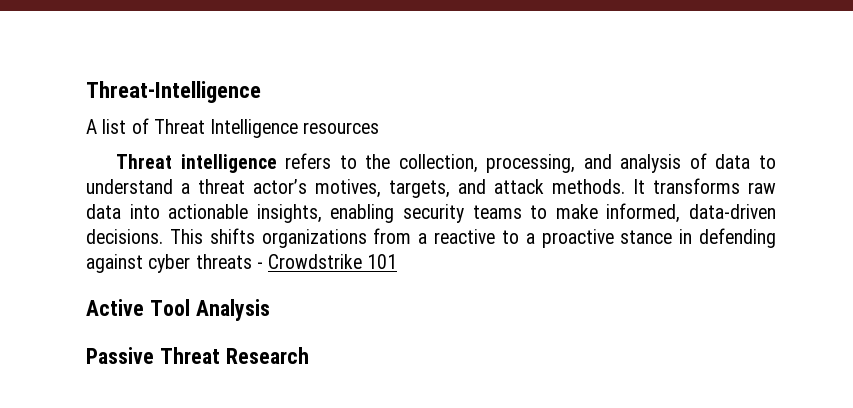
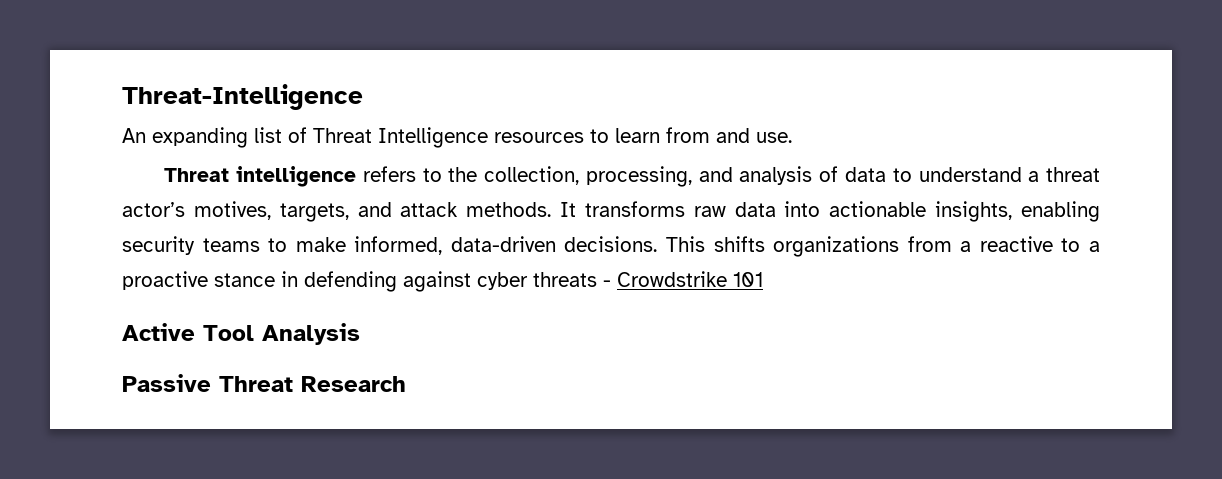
- A list of Threat Intelligence resources
+ An expanding list of Threat Intelligence resources to learn from and use.

